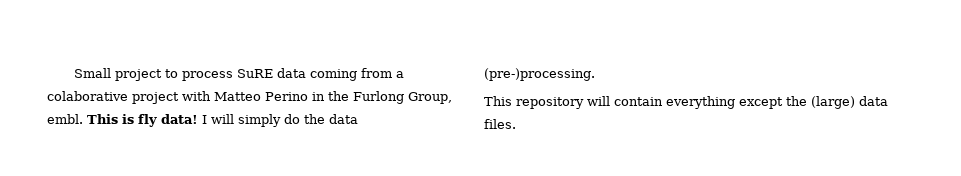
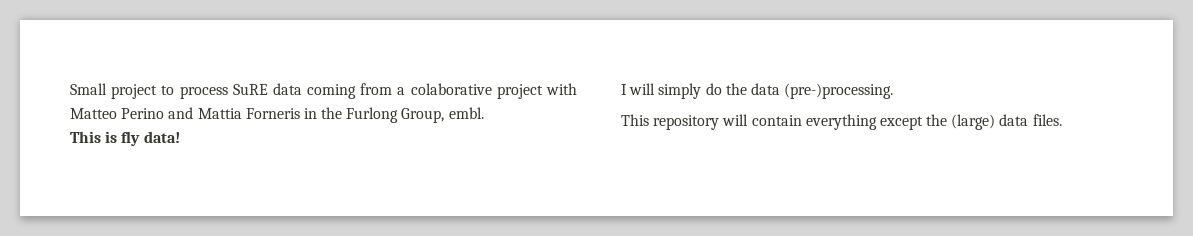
- Small project to process SuRE data coming from a colaborative project with Matteo Perino in the Furlong Group, embl. This is fly data! I will simply do the data (pre-)processing.
+ Small project to process SuRE data coming from a colaborative project with Matteo Perino and Mattia Forneris in the Furlong Group, embl.
+ This is fly data!
+ I will simply do the data (pre-)processing.

